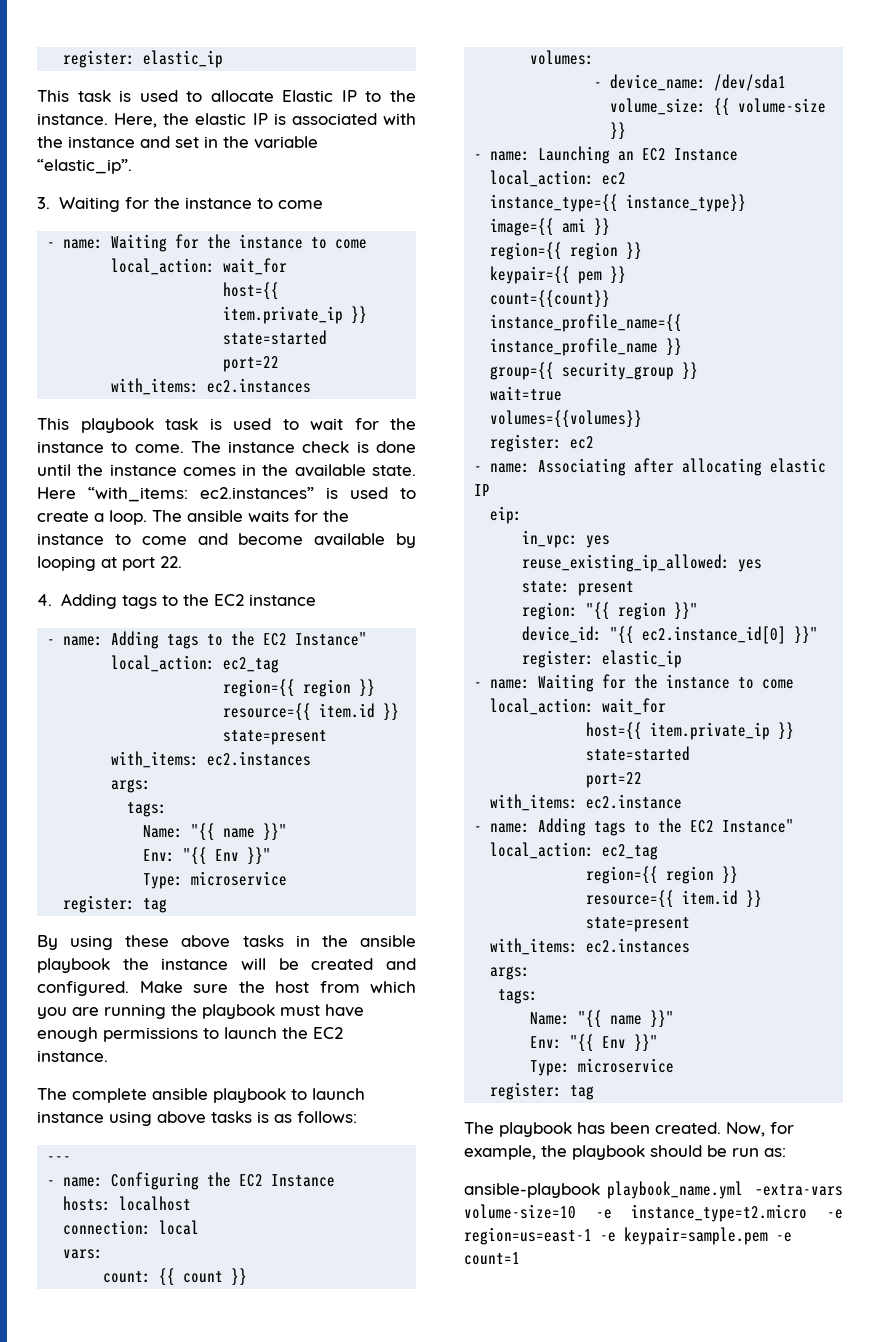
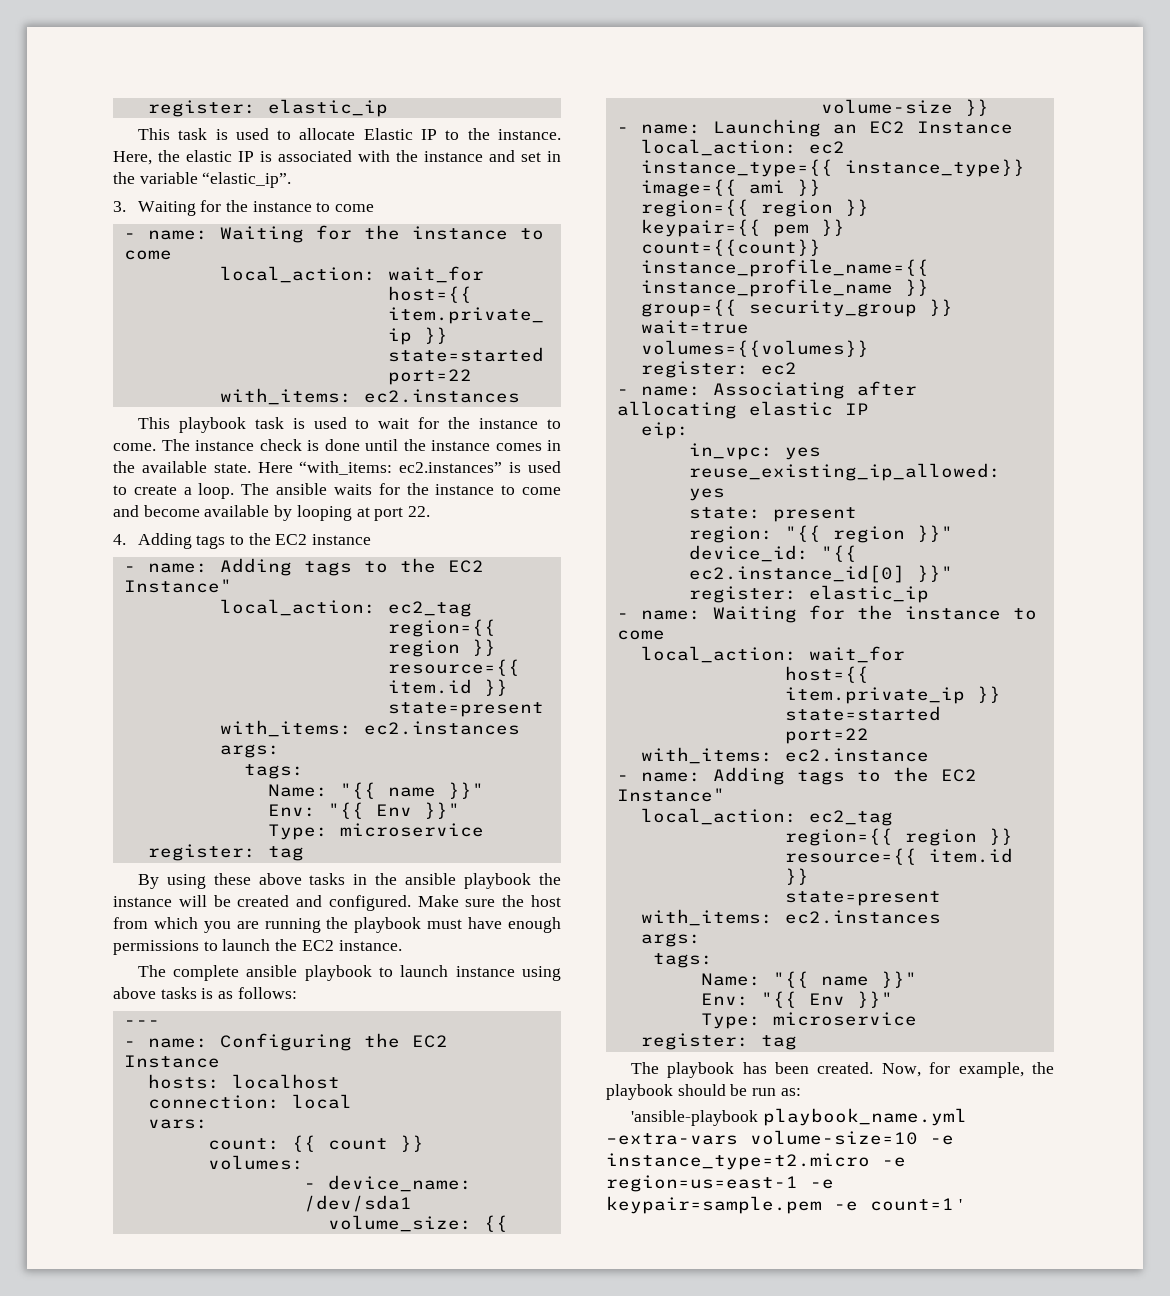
- ansible-playbook playbook_name.yml –extra-vars volume-size=10 -e instance_type=t2.micro -e region=us=east-1 -e keypair=sample.pem -e count=1
+ 'ansible-playbook playbook_name.yml –extra-vars volume-size=10 -e instance_type=t2.micro -e region=us=east-1 -e keypair=sample.pem -e count=1 '

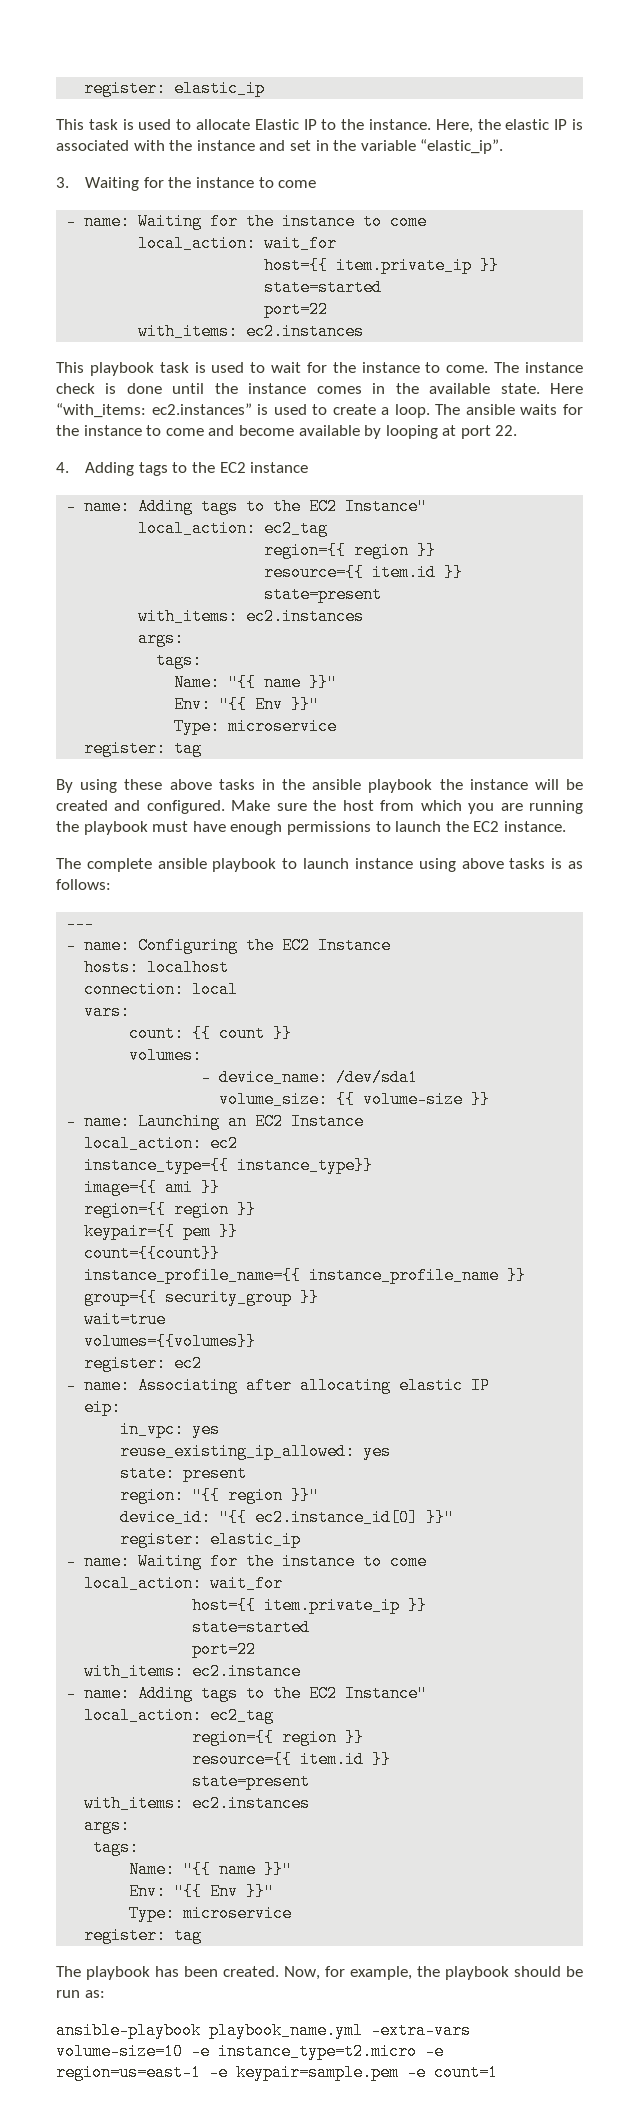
- 'ansible-playbook playbook_name.yml –extra-vars volume-size=10 -e instance_type=t2.micro -e region=us=east-1 -e keypair=sample.pem -e count=1 '
+ ansible-playbook playbook_name.yml –extra-vars volume-size=10 -e instance_type=t2.micro -e region=us=east-1 -e keypair=sample.pem -e count=1

